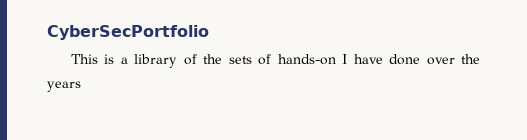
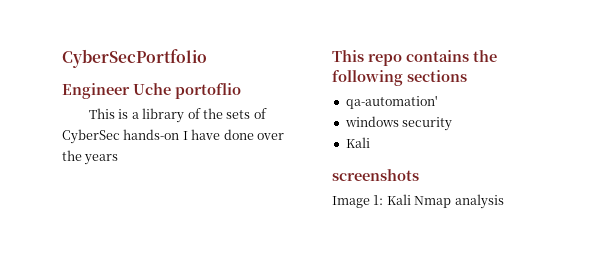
+ Engineer Uche portoflio
- This is a library of the sets of hands-on I have done over the years
+ This is a library of the sets of CyberSec hands-on I have done over the years
+ This repo contains the following sections
+ qa-automation'
+ windows security
+ Kali
+ screenshots
+ Image 1: Kali Nmap analysis

